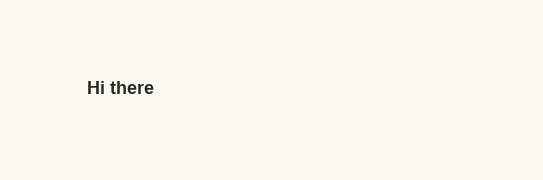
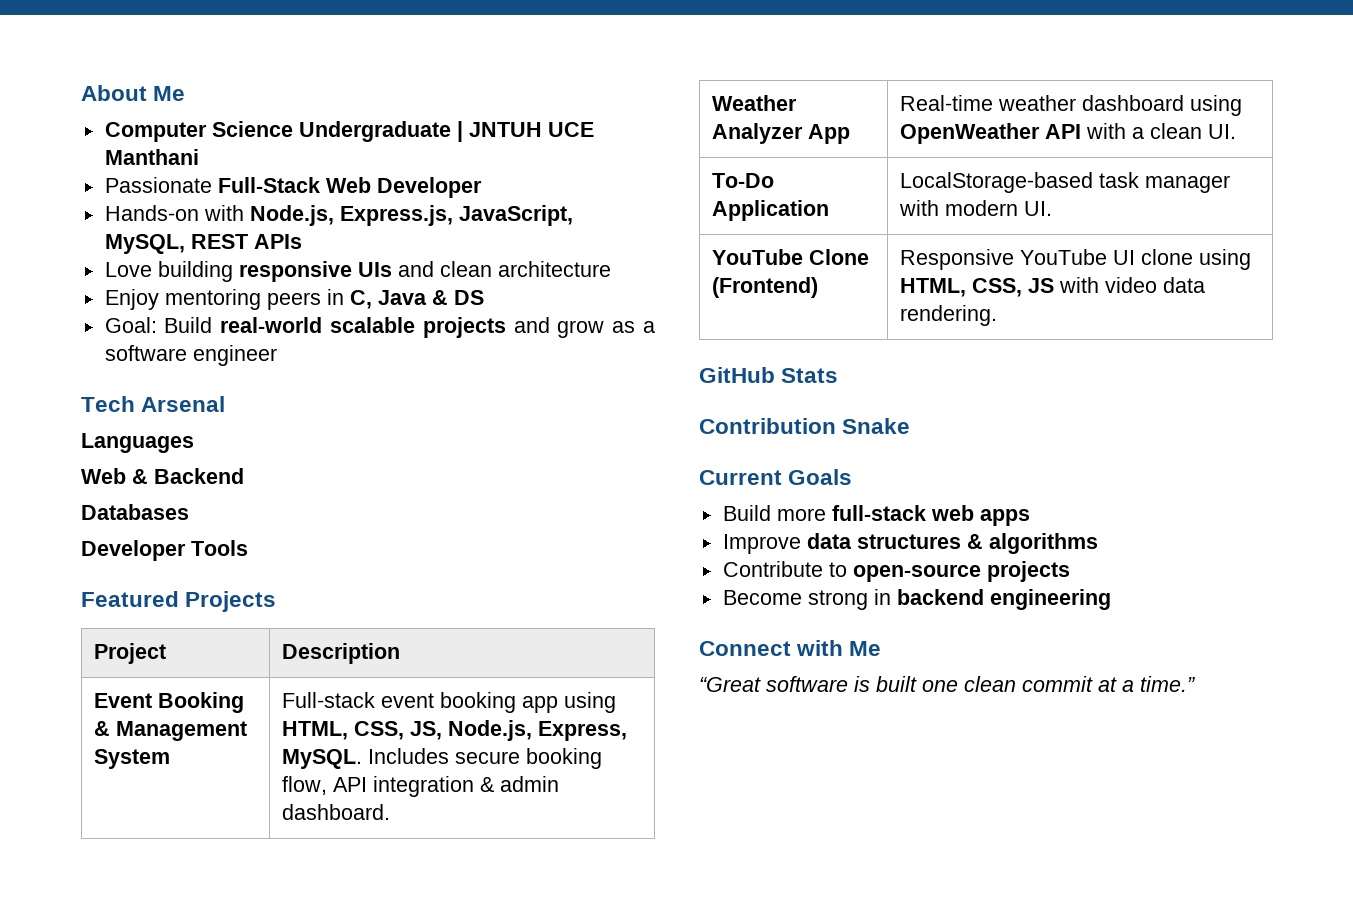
- Hi there
+ About Me
+ Computer Science Undergraduate | JNTUH UCE Manthani
+ Passionate Full-Stack Web Developer
+ Hands-on with Node.js, Express.js, JavaScript, MySQL, REST APIs
+ Love building responsive UIs and clean architecture
+ Enjoy mentoring peers in C, Java & DS
+ Goal: Build real-world scalable projects and grow as a software engineer
+ Tech Arsenal
+ Languages
+ Web & Backend
+ Databases
+ Developer Tools
+ Featured Projects
+ Project | Description
+ Event Booking & Management System | Full-stack event booking app using HTML, CSS, JS, Node.js, Express, MySQL. Includes secure booking flow, API integration & admin dashboard.
+ Weather Analyzer App | Real-time weather dashboard using OpenWeather API with a clean UI.
+ To-Do Application | LocalStorage-based task manager with modern UI.
+ YouTube Clone (Frontend) | Responsive YouTube UI clone using HTML, CSS, JS with video data rendering.
+ GitHub Stats
+ Contribution Snake
+ Current Goals
+ Build more full-stack web apps
+ Improve data structures & algorithms
+ Contribute to open-source projects
+ Become strong in backend engineering
+ Connect with Me
+ “Great software is built one clean commit at a time.”

